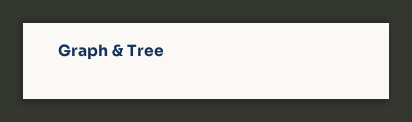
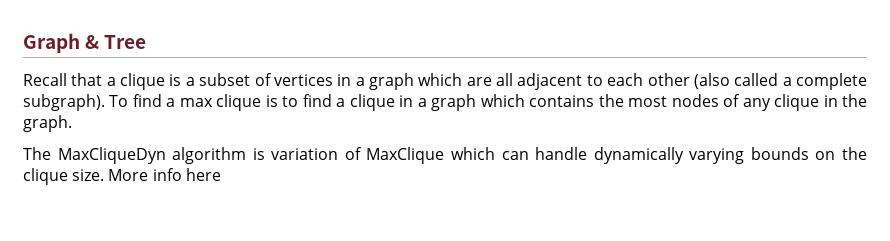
+ Recall that a clique is a subset of vertices in a graph which are all adjacent to each other (also called a complete subgraph). To find a max clique is to find a clique in a graph which contains the most nodes of any clique in the graph.
+ The MaxCliqueDyn algorithm is variation of MaxClique which can handle dynamically varying bounds on the clique size. More info here

